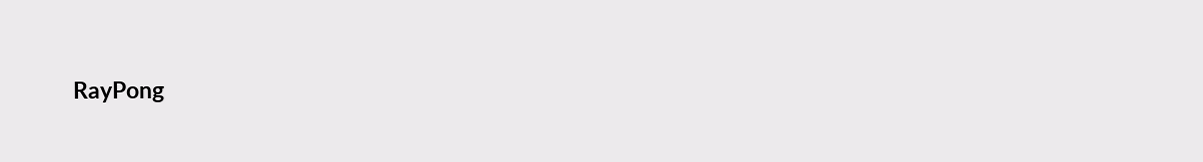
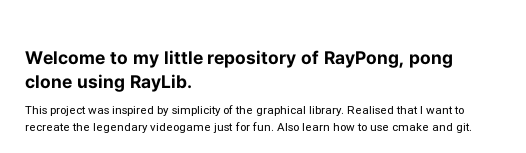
- RayPong
+ Welcome to my little repository of RayPong, pong clone using RayLib.
+ This project was inspired by simplicity of the graphical library. Realised that I want to recreate the legendary videogame just for fun. Also learn how to use cmake and git.

